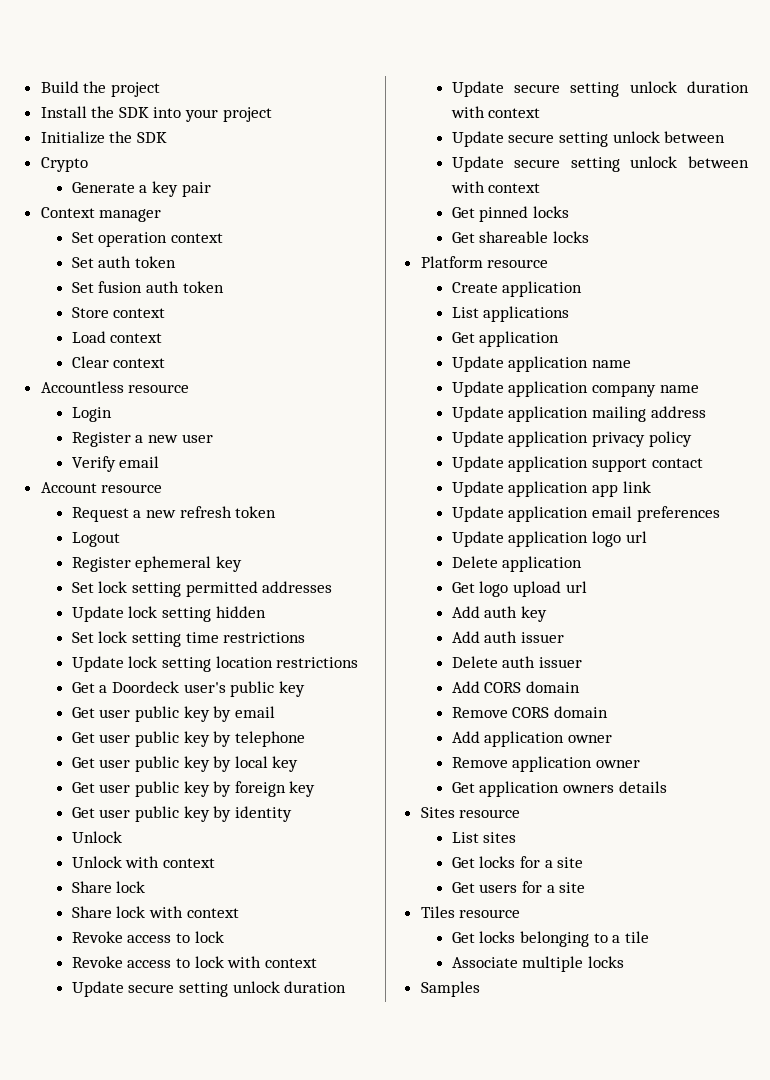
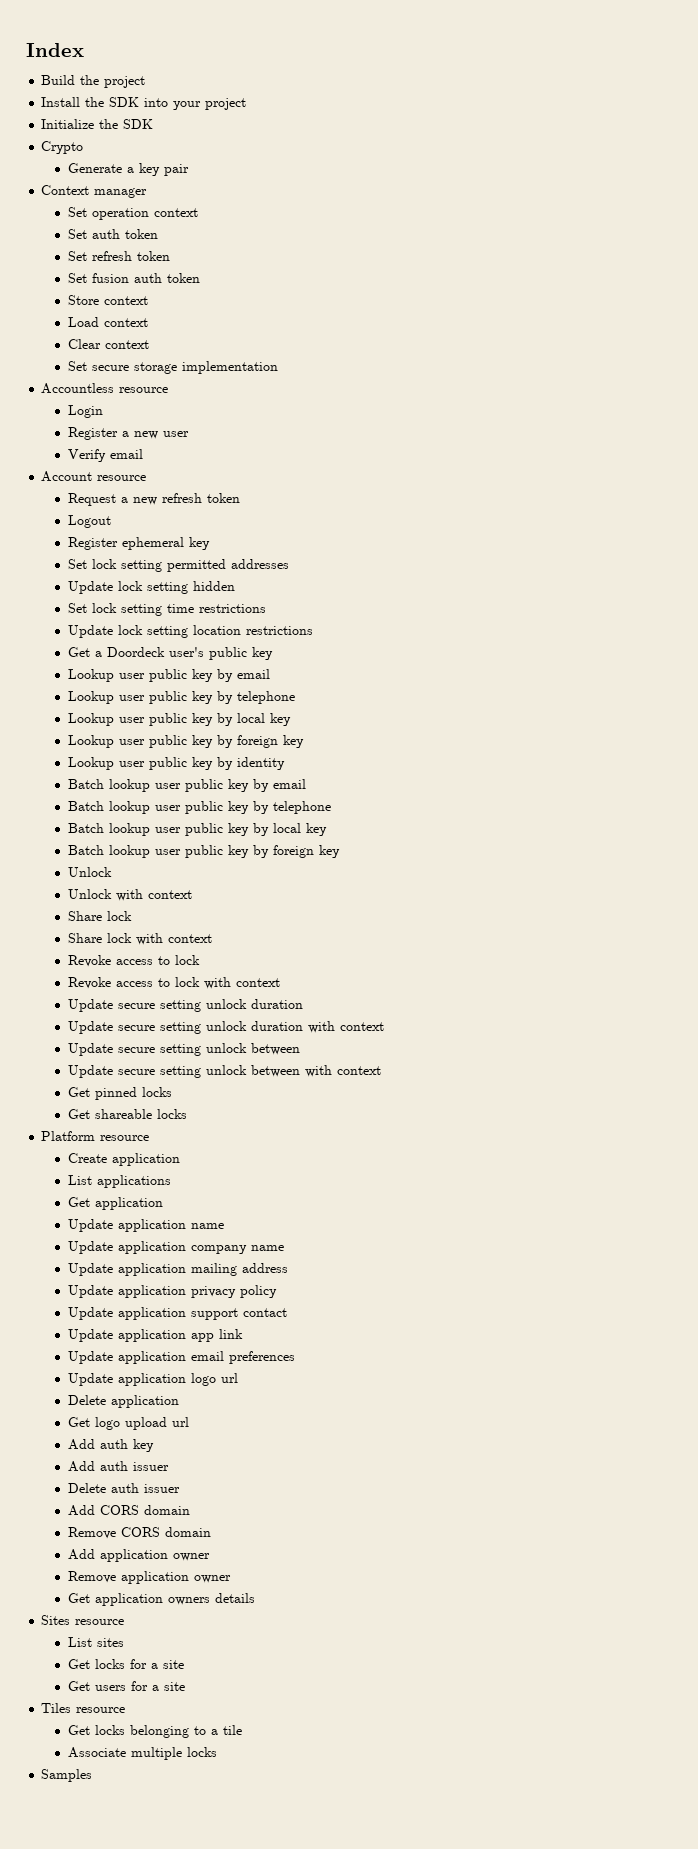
+ Index
+ Set refresh token
+ Set secure storage implementation
- Get user public key by email
- Get user public key by telephone
- Get user public key by local key
- Get user public key by foreign key
- Get user public key by identity
+ Lookup user public key by email
+ Lookup user public key by telephone
+ Lookup user public key by local key
+ Lookup user public key by foreign key
+ Lookup user public key by identity
+ Batch lookup user public key by email
+ Batch lookup user public key by telephone
+ Batch lookup user public key by local key
+ Batch lookup user public key by foreign key

